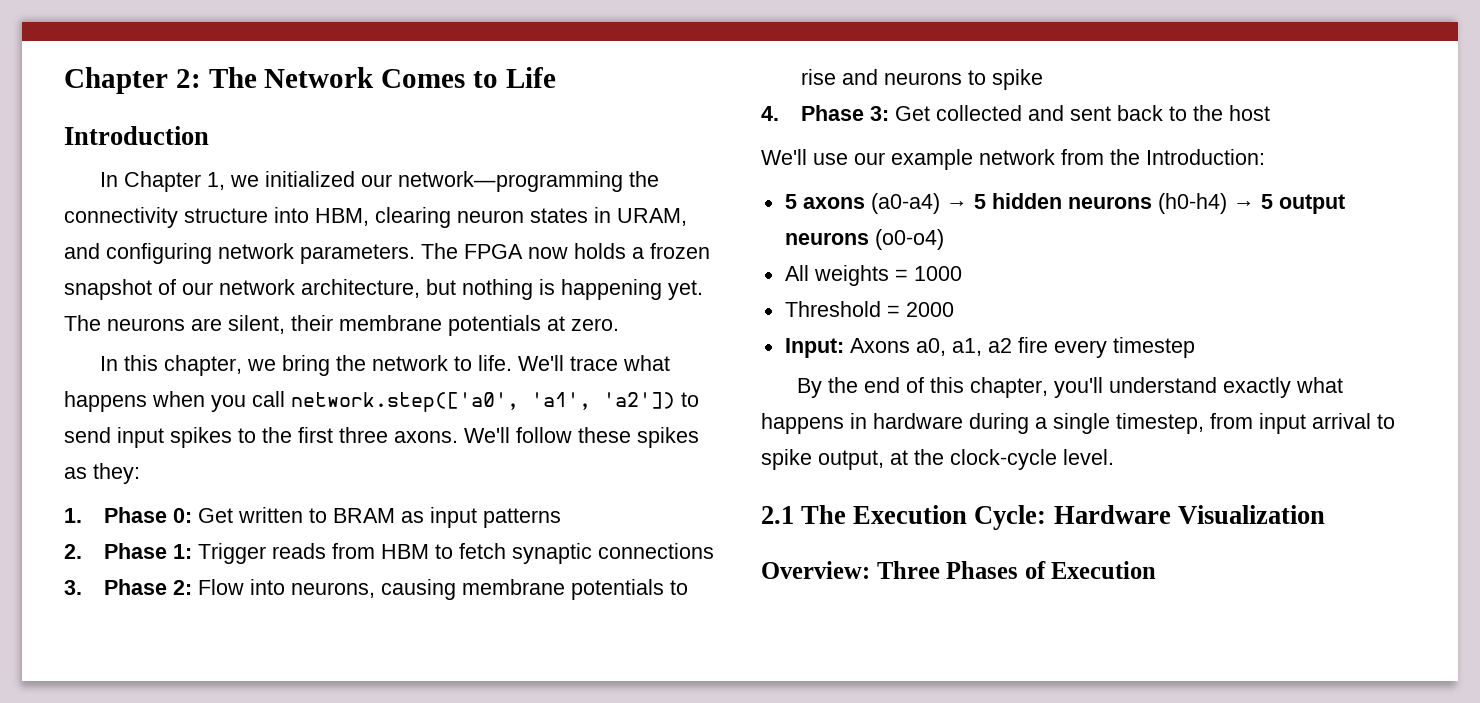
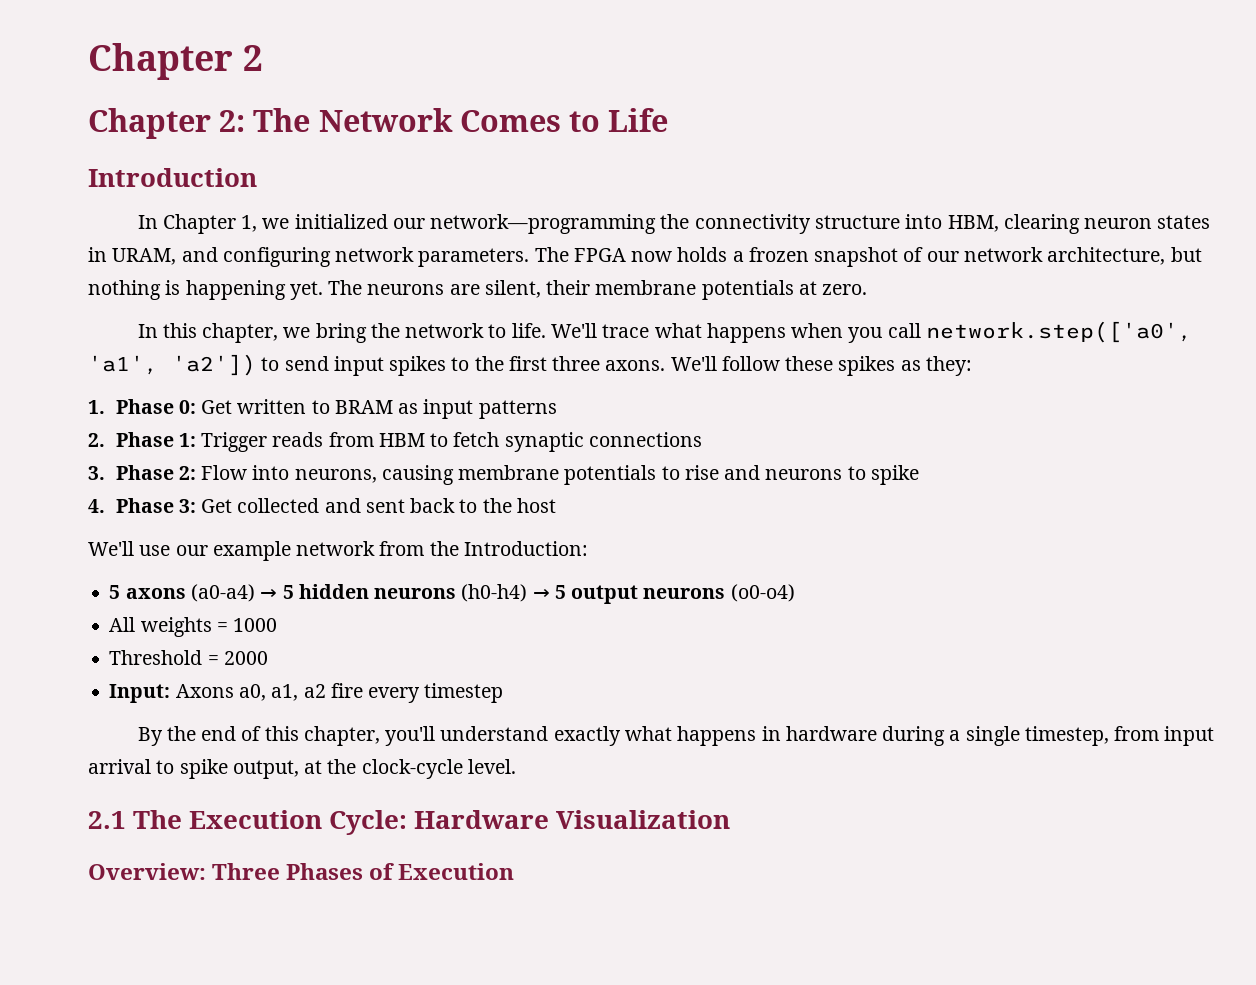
+ Chapter 2

